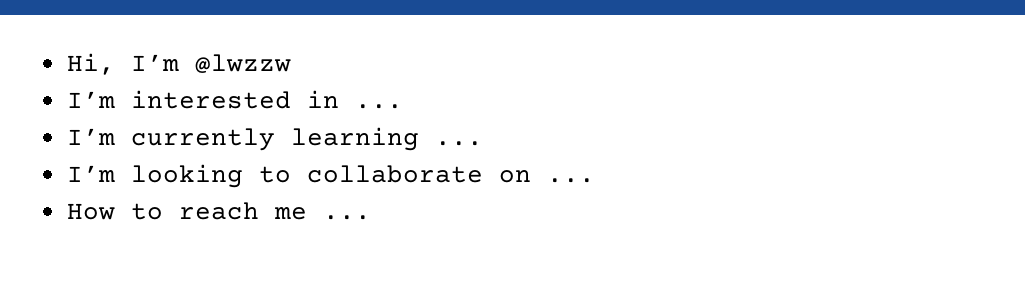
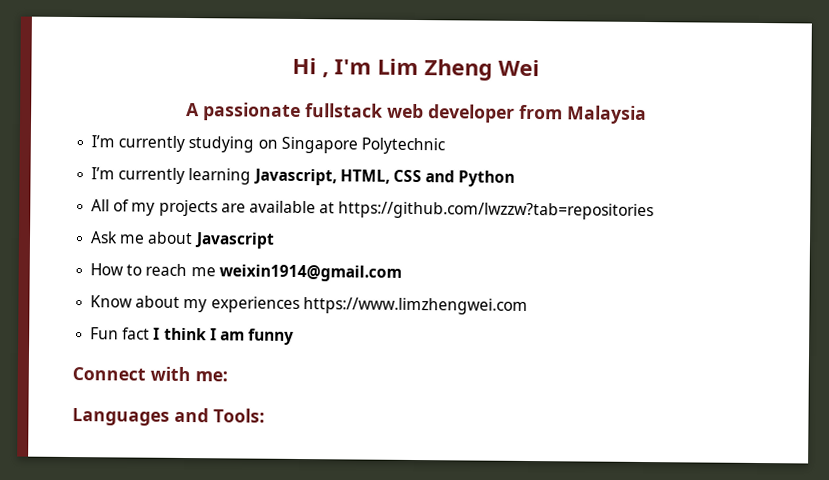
- Hi, I’m @lwzzw
- I’m interested in ...
- I’m currently learning ...
- I’m looking to collaborate on ...
- How to reach me ...
+ Hi , I'm Lim Zheng Wei
+ A passionate fullstack web developer from Malaysia
+ I’m currently studying on Singapore Polytechnic
+ I’m currently learning Javascript, HTML, CSS and Python
+ All of my projects are available at https://github.com/lwzzw?tab=repositories
+ Ask me about Javascript
+ How to reach me weixin1914@gmail.com
+ Know about my experiences https://www.limzhengwei.com
+ Fun fact I think I am funny
+ Connect with me:
+ Languages and Tools:

